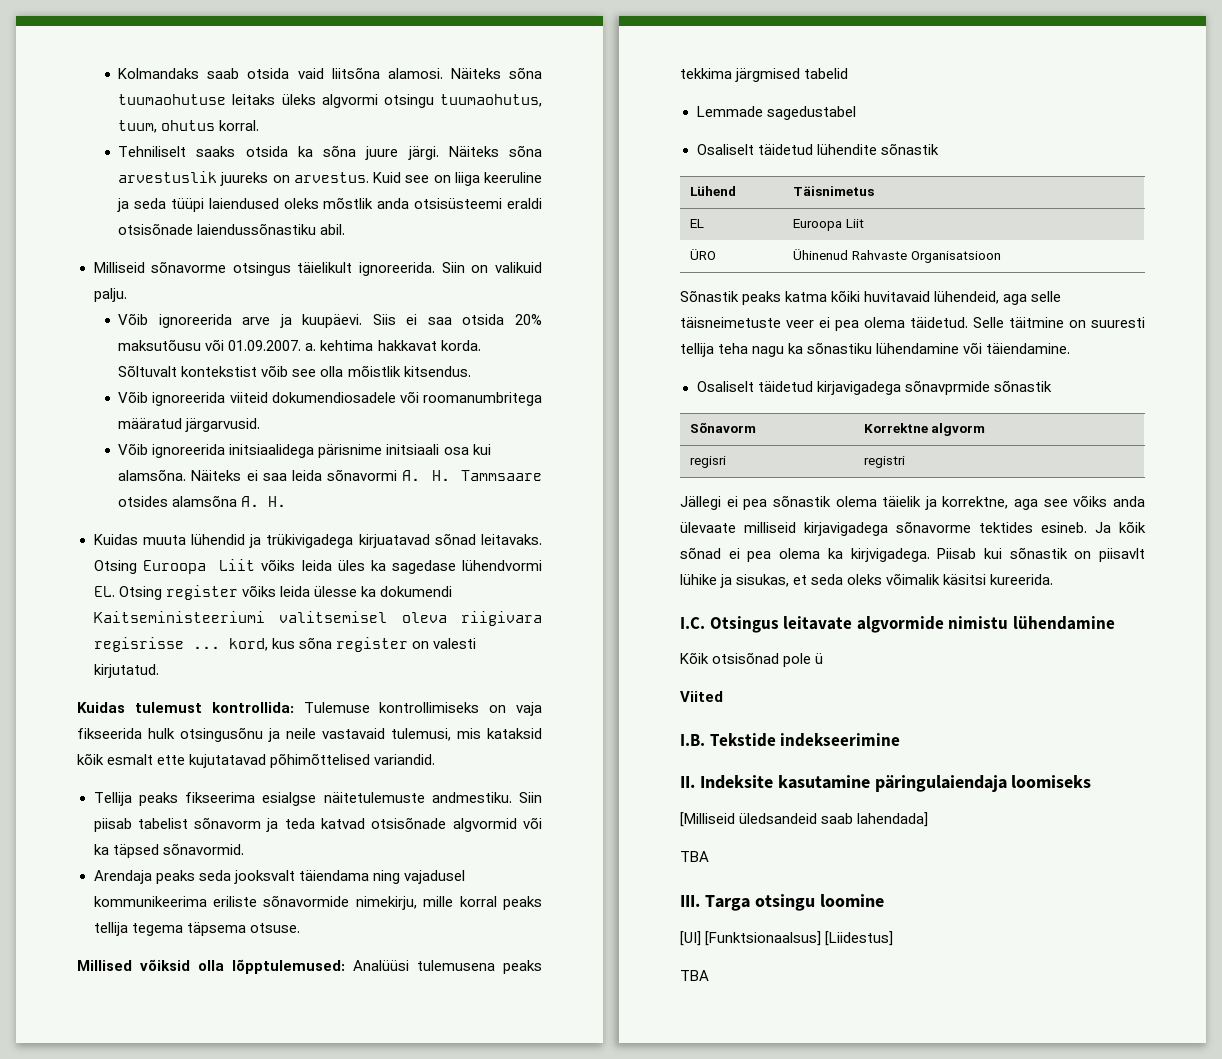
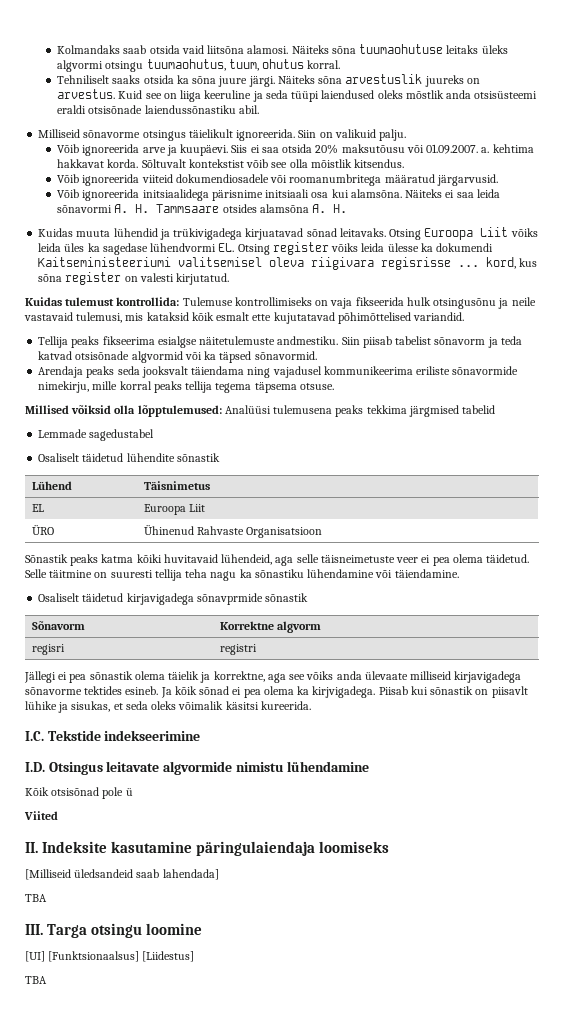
- I.C. Otsingus leitavate algvormide nimistu lühendamine
+ I.C. Tekstide indekseerimine
+ I.D. Otsingus leitavate algvormide nimistu lühendamine
- I.B. Tekstide indekseerimine

